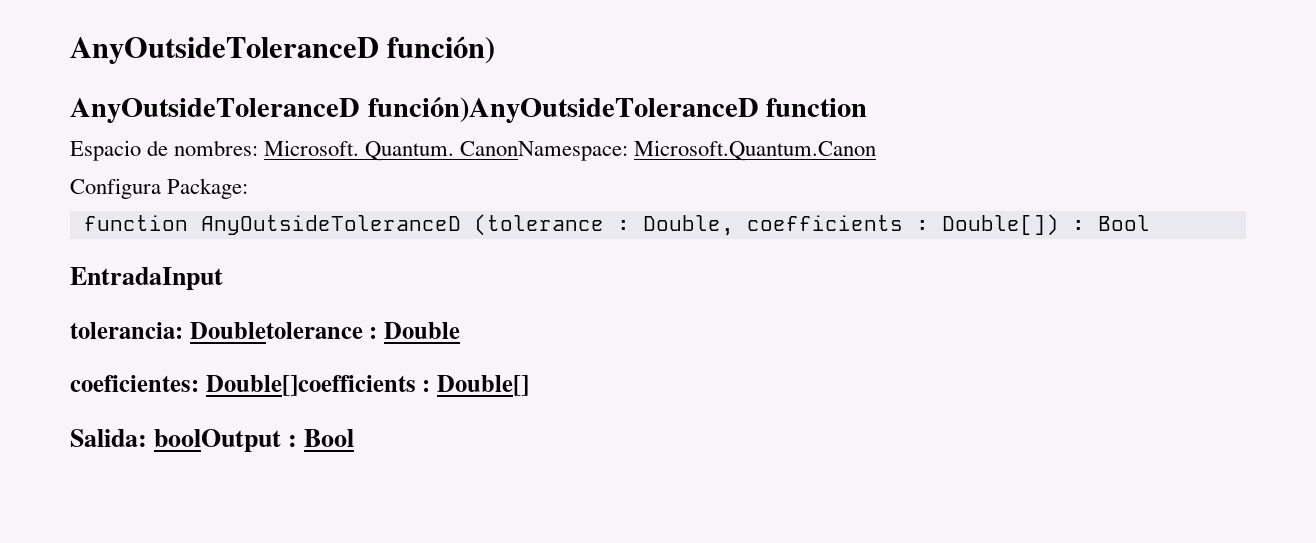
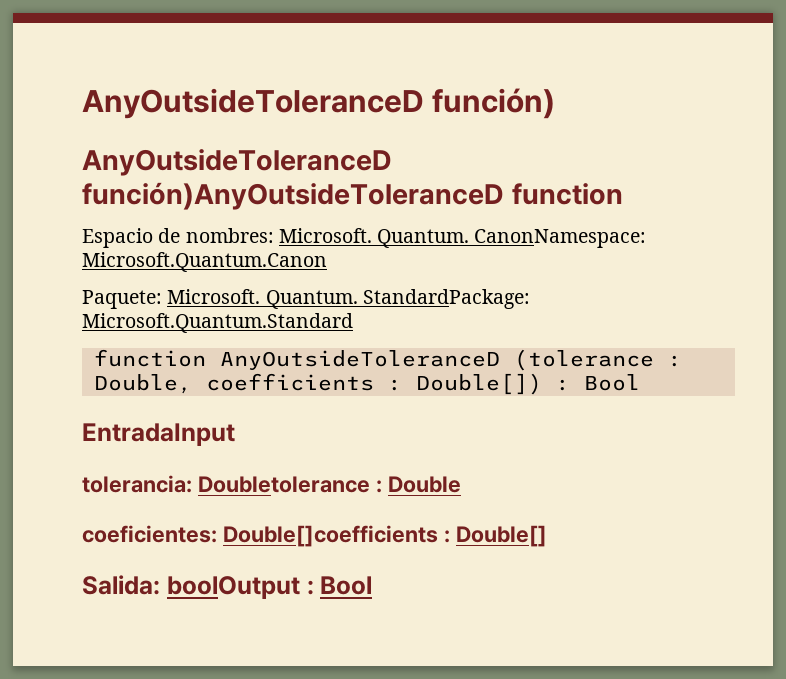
- Configura Package:
+ Paquete: Microsoft. Quantum. StandardPackage: Microsoft.Quantum.Standard

